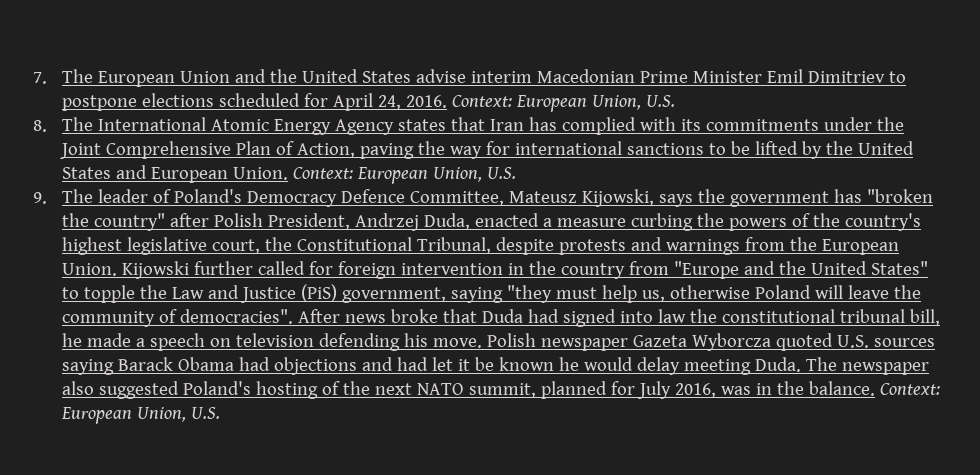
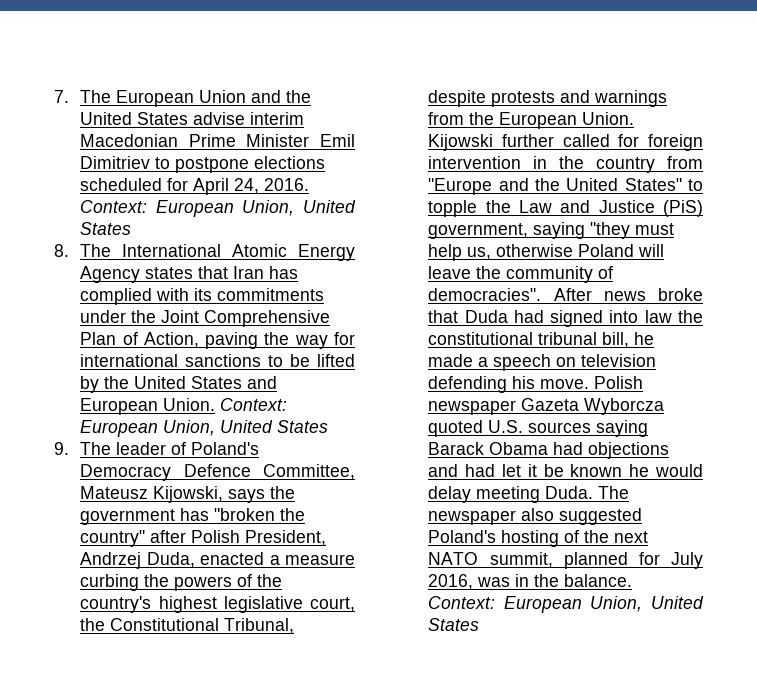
- 7. The European Union and the United States advise interim Macedonian Prime Minister Emil Dimitriev to postpone elections scheduled for April 24, 2016. Context: European Union, U.S.
+ 7. The European Union and the United States advise interim Macedonian Prime Minister Emil Dimitriev to postpone elections scheduled for April 24, 2016. Context: European Union, United States
- 8. The International Atomic Energy Agency states that Iran has complied with its commitments under the Joint Comprehensive Plan of Action, paving the way for international sanctions to be lifted by the United States and European Union. Context: European Union, U.S.
+ 8. The International Atomic Energy Agency states that Iran has complied with its commitments under the Joint Comprehensive Plan of Action, paving the way for international sanctions to be lifted by the United States and European Union. Context: European Union, United States
- The newspaper also suggested Poland's hosting of the next NATO summit, planned for July 2016, was in the balance. Context: European Union, U.S.
+ The newspaper also suggested Poland's hosting of the next NATO summit, planned for July 2016, was in the balance. Context: European Union, United States

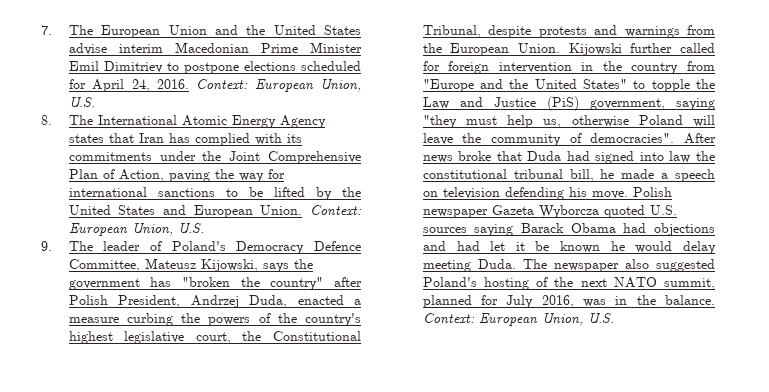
- 7. The European Union and the United States advise interim Macedonian Prime Minister Emil Dimitriev to postpone elections scheduled for April 24, 2016. Context: European Union, United States
+ 7. The European Union and the United States advise interim Macedonian Prime Minister Emil Dimitriev to postpone elections scheduled for April 24, 2016. Context: European Union, U.S.
- 8. The International Atomic Energy Agency states that Iran has complied with its commitments under the Joint Comprehensive Plan of Action, paving the way for international sanctions to be lifted by the United States and European Union. Context: European Union, United States
+ 8. The International Atomic Energy Agency states that Iran has complied with its commitments under the Joint Comprehensive Plan of Action, paving the way for international sanctions to be lifted by the United States and European Union. Context: European Union, U.S.
- The newspaper also suggested Poland's hosting of the next NATO summit, planned for July 2016, was in the balance. Context: European Union, United States
+ The newspaper also suggested Poland's hosting of the next NATO summit, planned for July 2016, was in the balance. Context: European Union, U.S.

